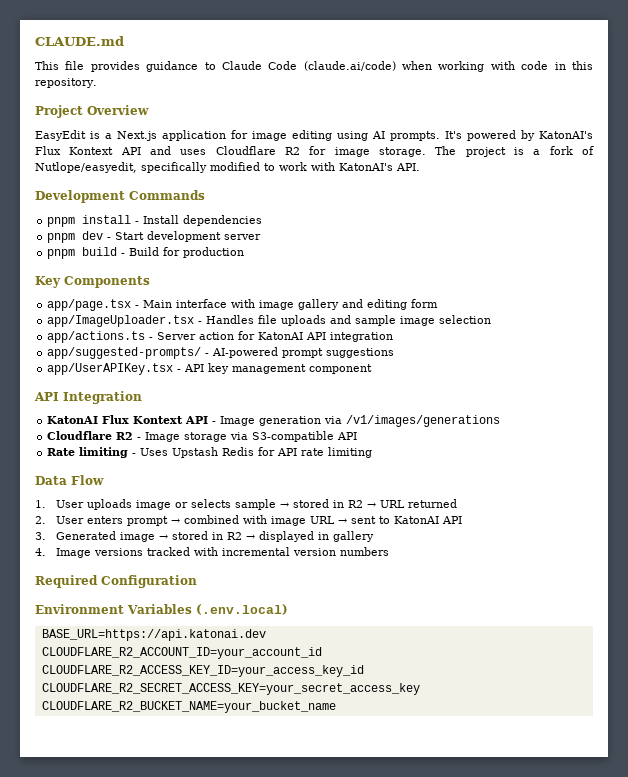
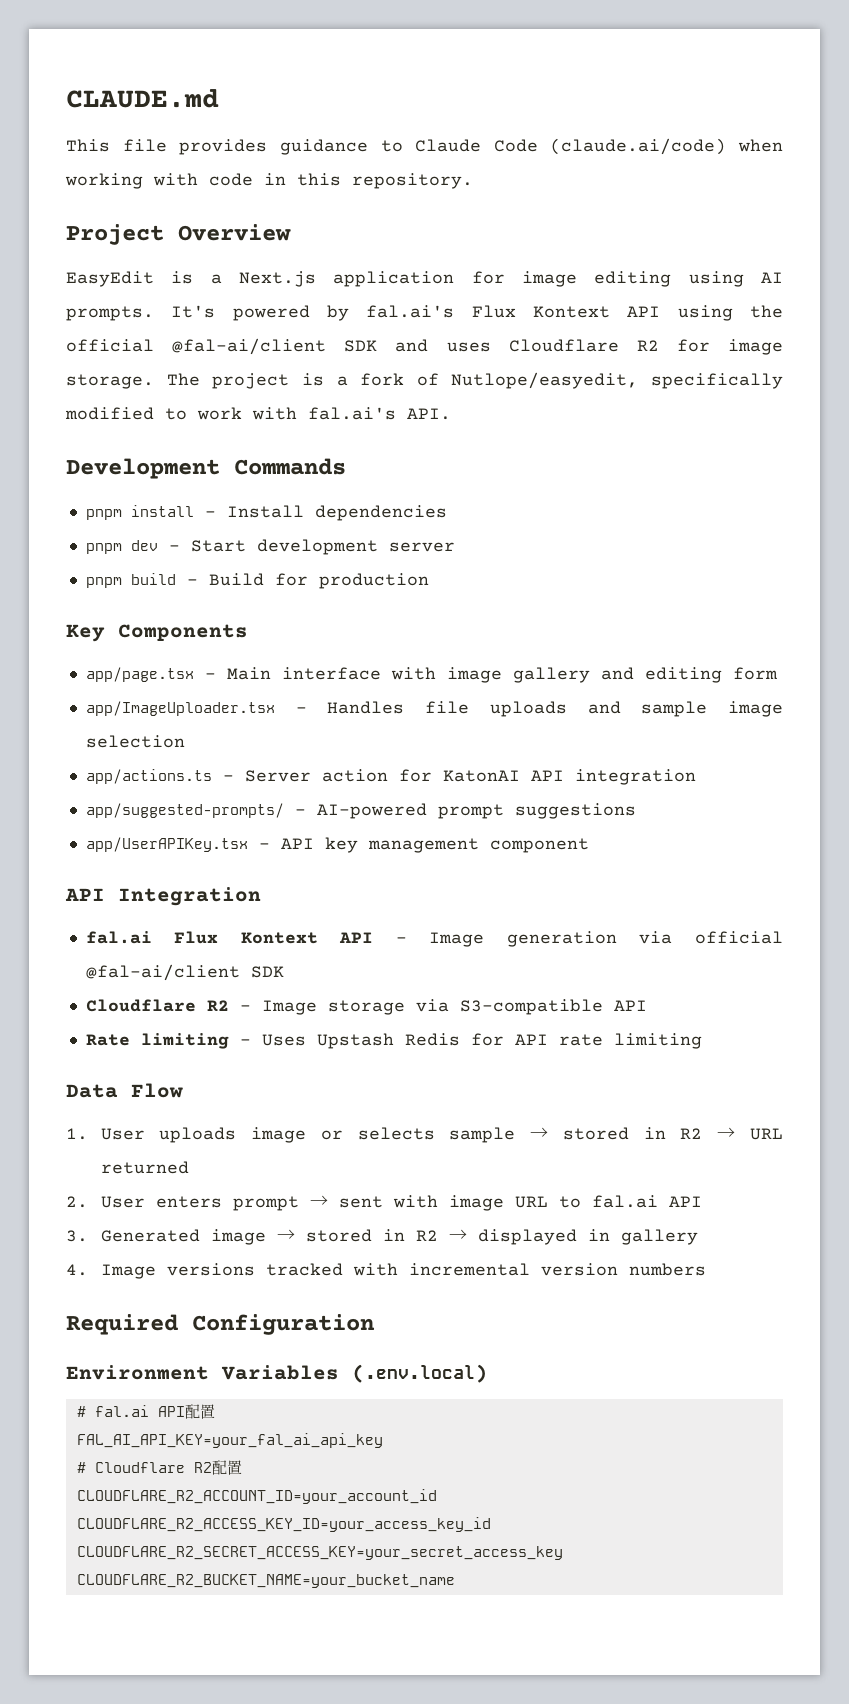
- It's powered by KatonAI's Flux Kontext API and uses Cloudflare R2 for image storage.
+ It's powered by fal.ai's Flux Kontext API using the official @fal-ai/client SDK and uses Cloudflare R2 for image storage.
- The project is a fork of Nutlope/easyedit, specifically modified to work with KatonAI's API.
+ The project is a fork of Nutlope/easyedit, specifically modified to work with fal.ai's API.
- KatonAI Flux Kontext API - Image generation via /v1/images/generations
+ fal.ai Flux Kontext API - Image generation via official @fal-ai/client SDK
- 2. User enters prompt → combined with image URL → sent to KatonAI API
+ 2. User enters prompt → sent with image URL to fal.ai API
- BASE_URL=https://api.katonai.dev
+ # fal.ai API配置
+ FAL_AI_API_KEY=your_fal_ai_api_key
+ # Cloudflare R2配置

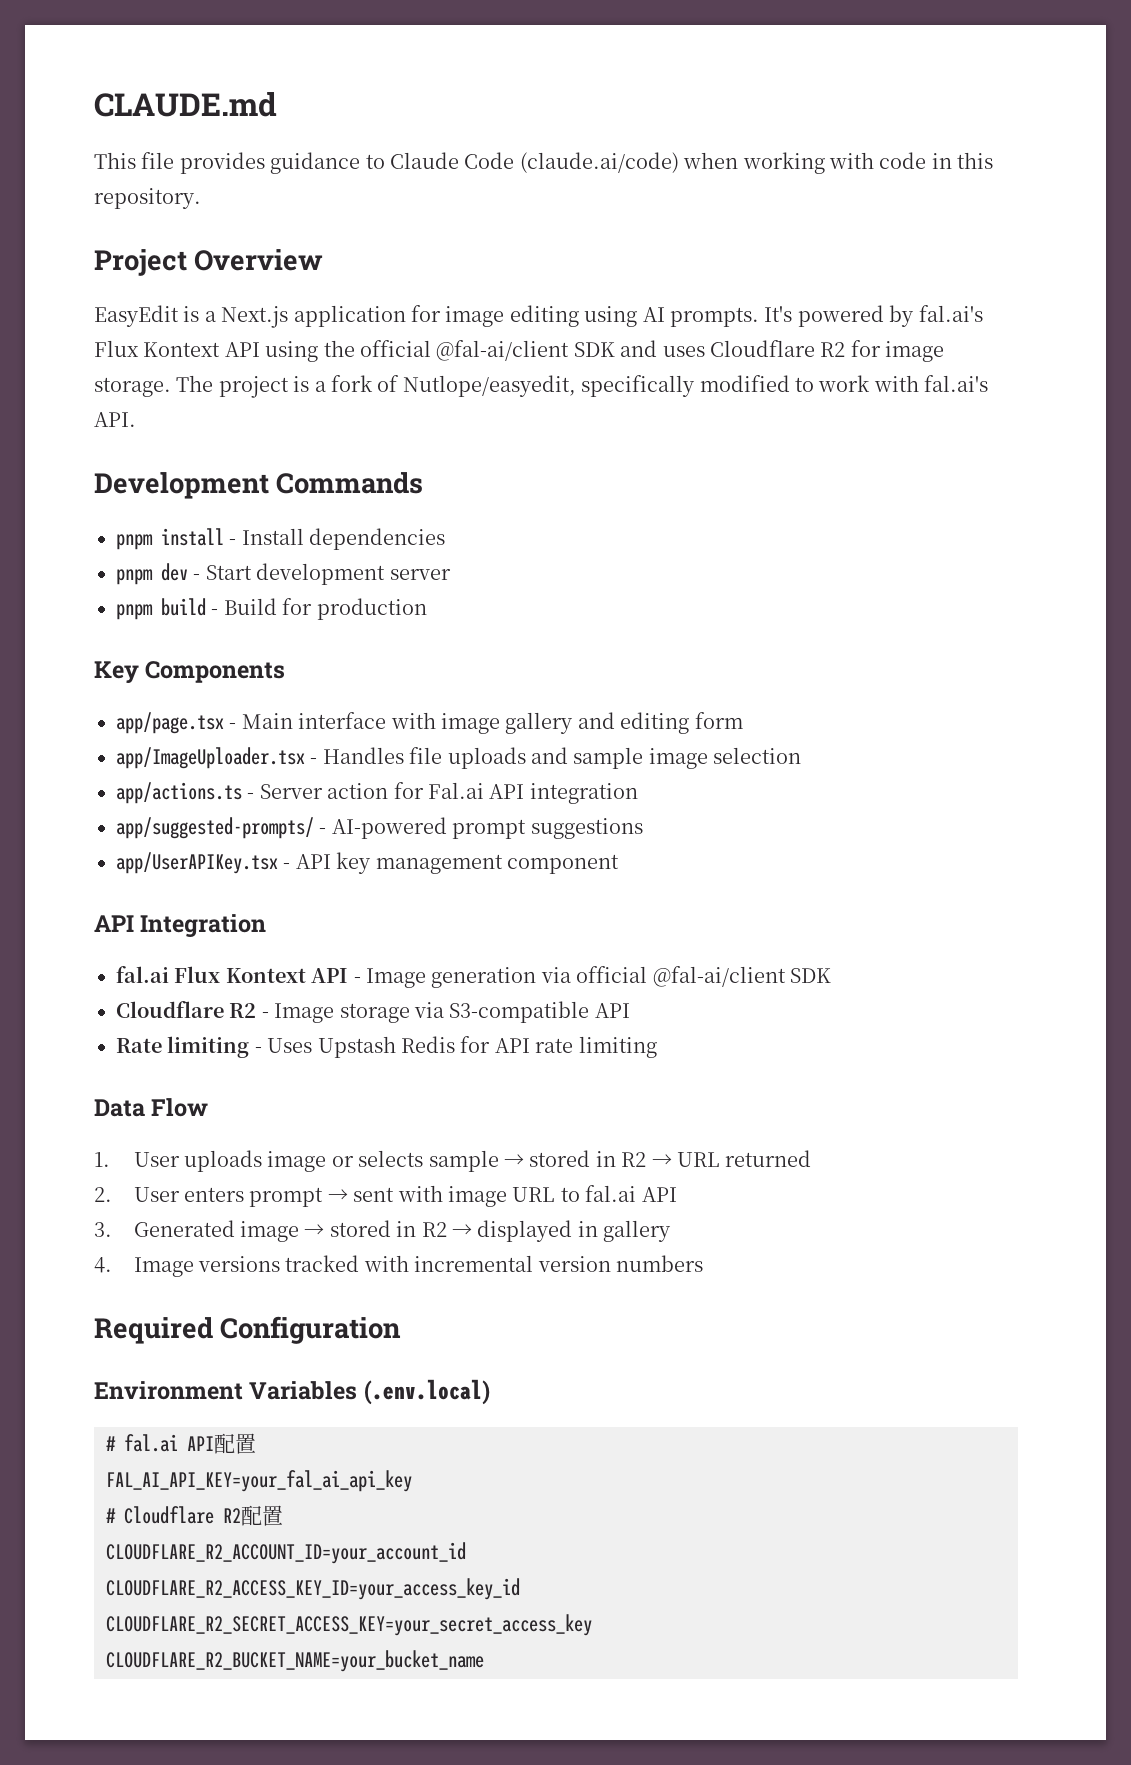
- app/actions.ts - Server action for KatonAI API integration
+ app/actions.ts - Server action for Fal.ai API integration

